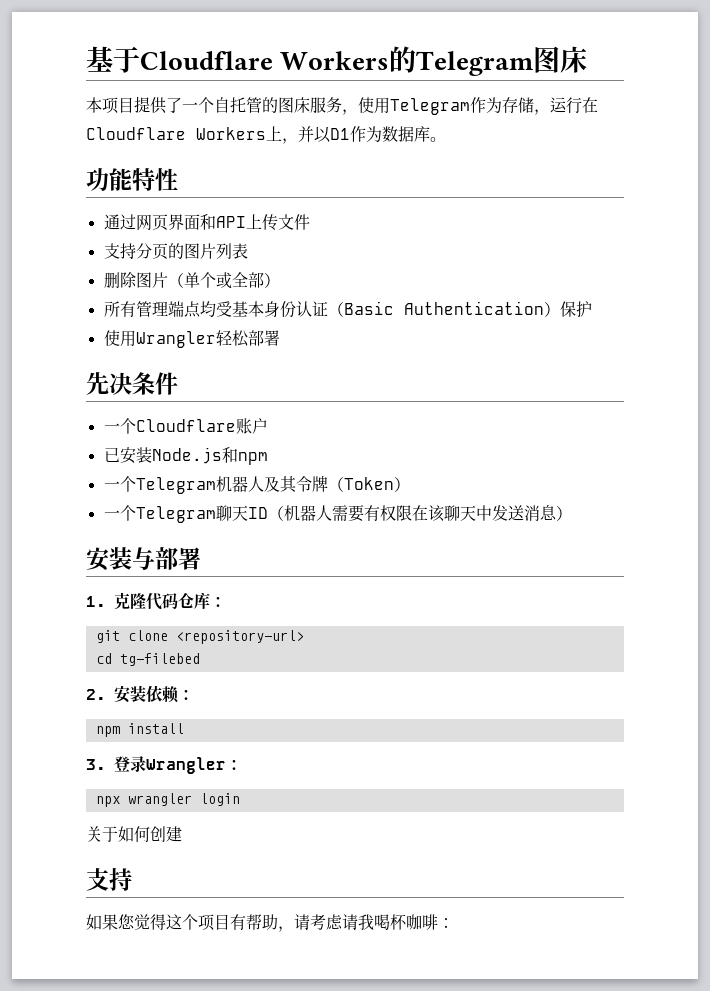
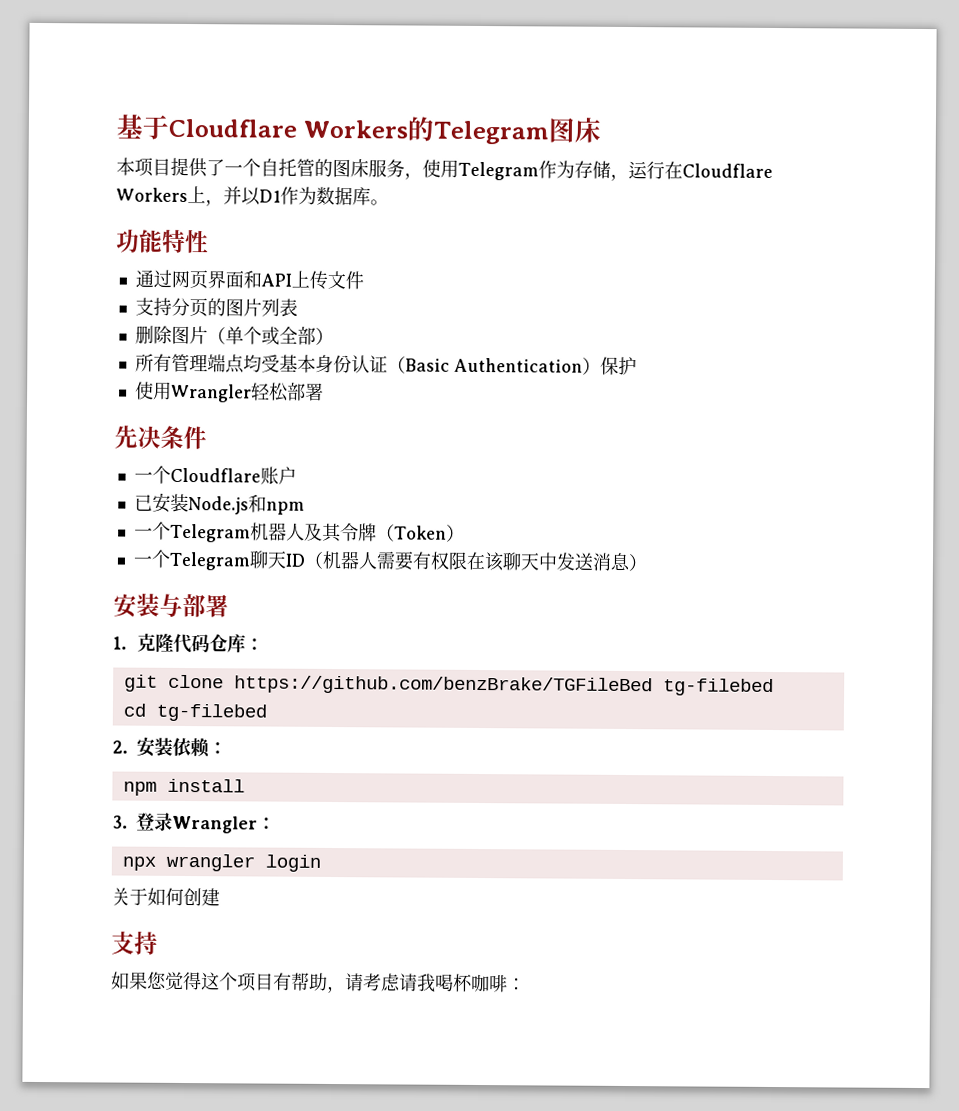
- git clone <repository-url>
+ git clone https://github.com/benzBrake/TGFileBed tg-filebed

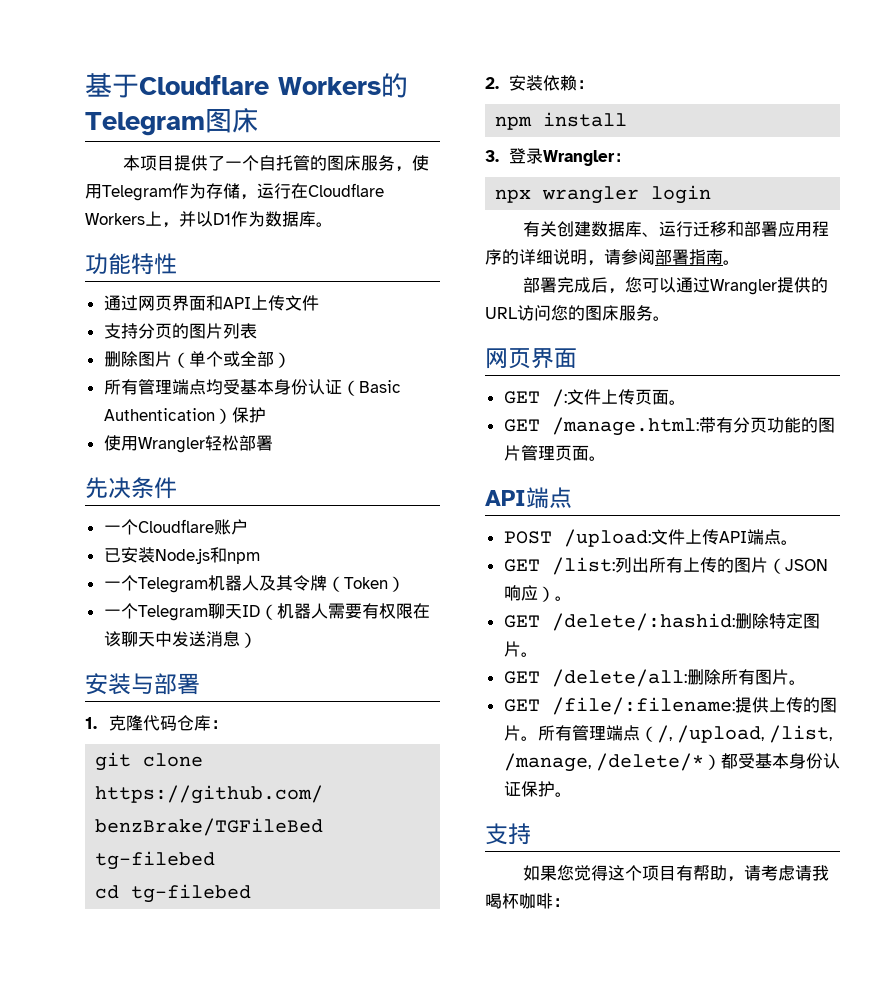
- 关于如何创建
+ 有关创建数据库、运行迁移和部署应用程序的详细说明，请参阅部署指南。
+ 部署完成后，您可以通过Wrangler提供的URL访问您的图床服务。
+ 网页界面
+ GET /:文件上传页面。
+ GET /manage.html:带有分页功能的图片管理页面。
+ API端点
+ POST /upload:文件上传API端点。
+ GET /list:列出所有上传的图片（JSON响应）。
+ GET /delete/:hashid:删除特定图片。
+ GET /delete/all:删除所有图片。
+ GET /file/:filename:提供上传的图片。所有管理端点（/, /upload, /list, /manage, /delete/*）都受基本身份认证保护。

